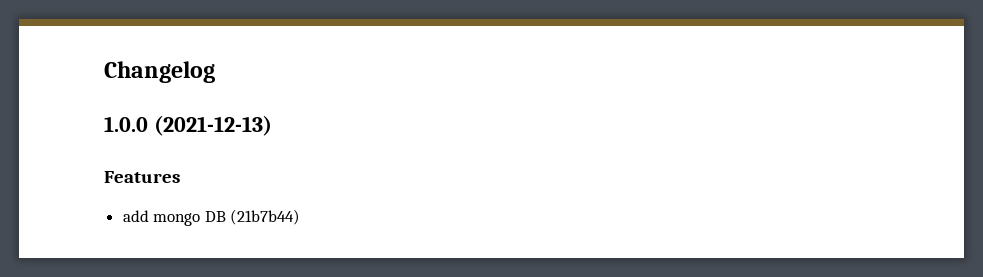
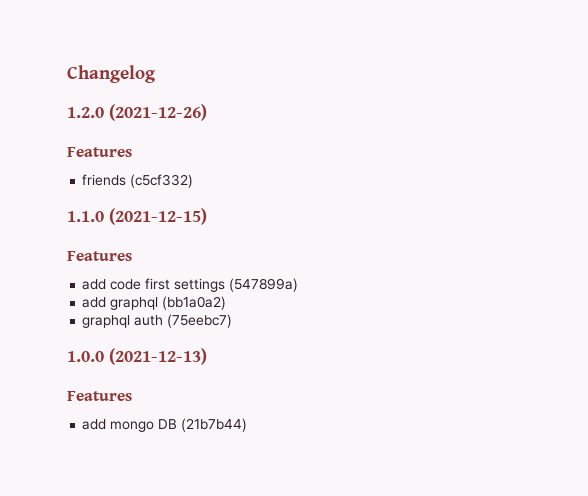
+ 1.2.0 (2021-12-26)
+ Features
+ friends (c5cf332)
+ 1.1.0 (2021-12-15)
+ Features
+ add code first settings (547899a)
+ add graphql (bb1a0a2)
+ graphql auth (75eebc7)

